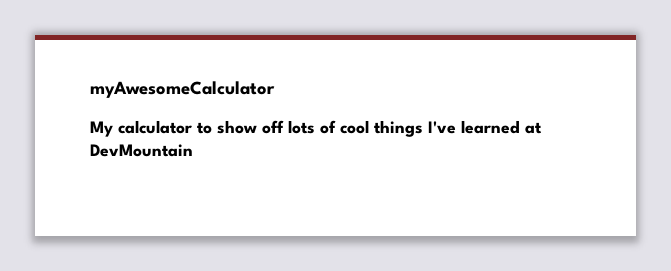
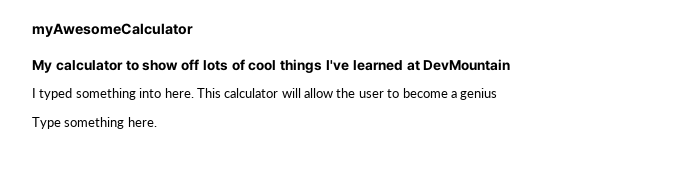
+ I typed something into here. This calculator will allow the user to become a genius
+ Type something here.

